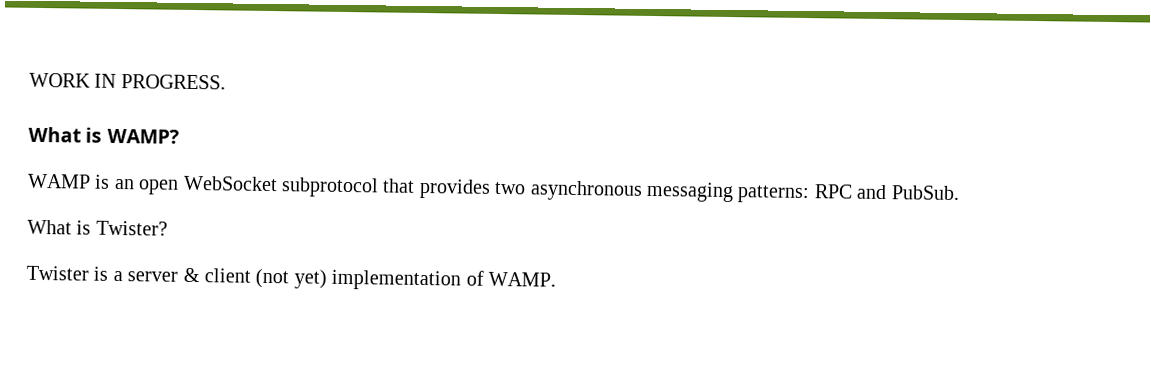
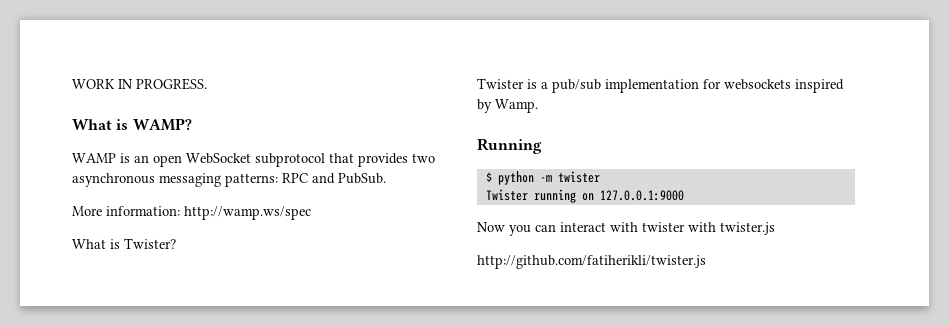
+ More information: http://wamp.ws/spec
- Twister is a server & client (not yet) implementation of WAMP.
+ Twister is a pub/sub implementation for websockets inspired by Wamp.
+ Running
+ $ python -m twister
+ Twister running on 127.0.0.1:9000
+ Now you can interact with twister with twister.js
+ http://github.com/fatiherikli/twister.js

